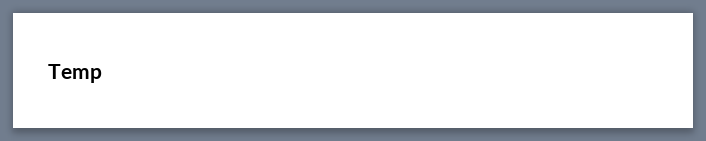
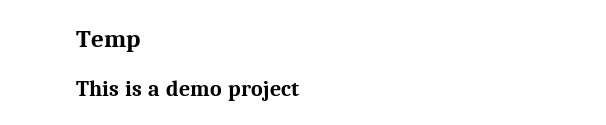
+ This is a demo project

